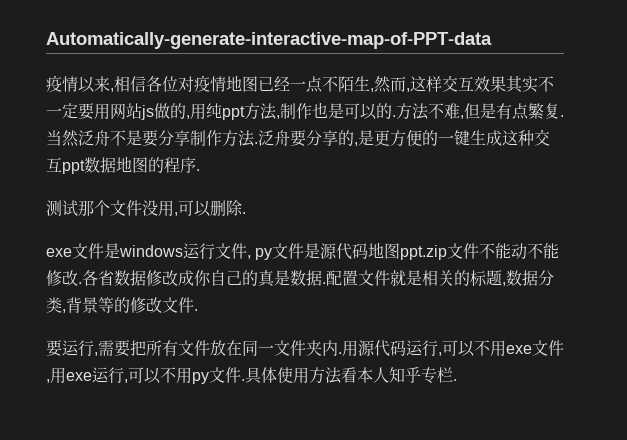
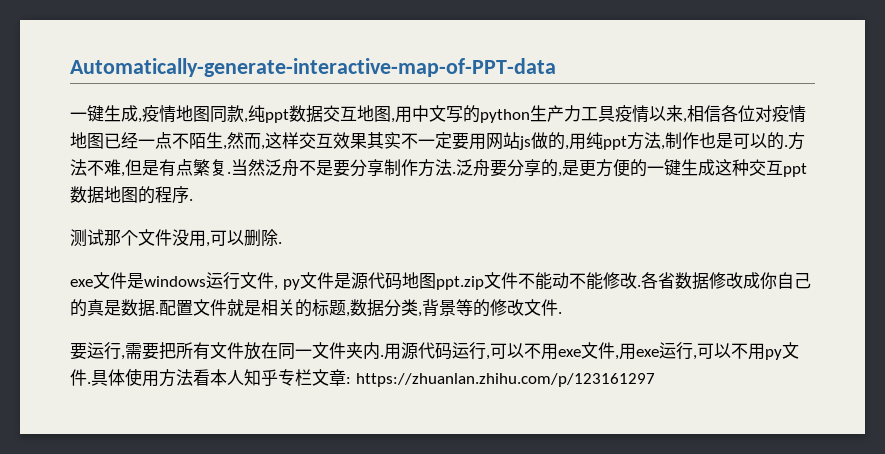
- 疫情以来,相信各位对疫情地图已经一点不陌生,然而,这样交互效果其实不一定要用网站js做的,用纯ppt方法,制作也是可以的.
+ 一键生成,疫情地图同款,纯ppt数据交互地图,用中文写的python生产力工具疫情以来,相信各位对疫情地图已经一点不陌生,然而,这样交互效果其实不一定要用网站js做的,用纯ppt方法,制作也是可以的.
- 具体使用方法看本人知乎专栏.
+ 具体使用方法看本人知乎专栏文章: https://zhuanlan.zhihu.com/p/123161297

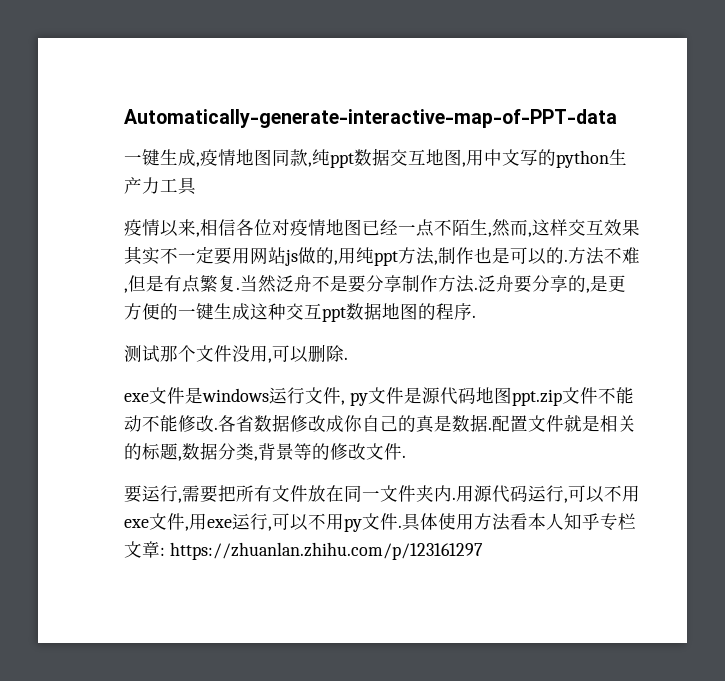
- 一键生成,疫情地图同款,纯ppt数据交互地图,用中文写的python生产力工具疫情以来,相信各位对疫情地图已经一点不陌生,然而,这样交互效果其实不一定要用网站js做的,用纯ppt方法,制作也是可以的.
+ 一键生成,疫情地图同款,纯ppt数据交互地图,用中文写的python生产力工具
+ 疫情以来,相信各位对疫情地图已经一点不陌生,然而,这样交互效果其实不一定要用网站js做的,用纯ppt方法,制作也是可以的.

